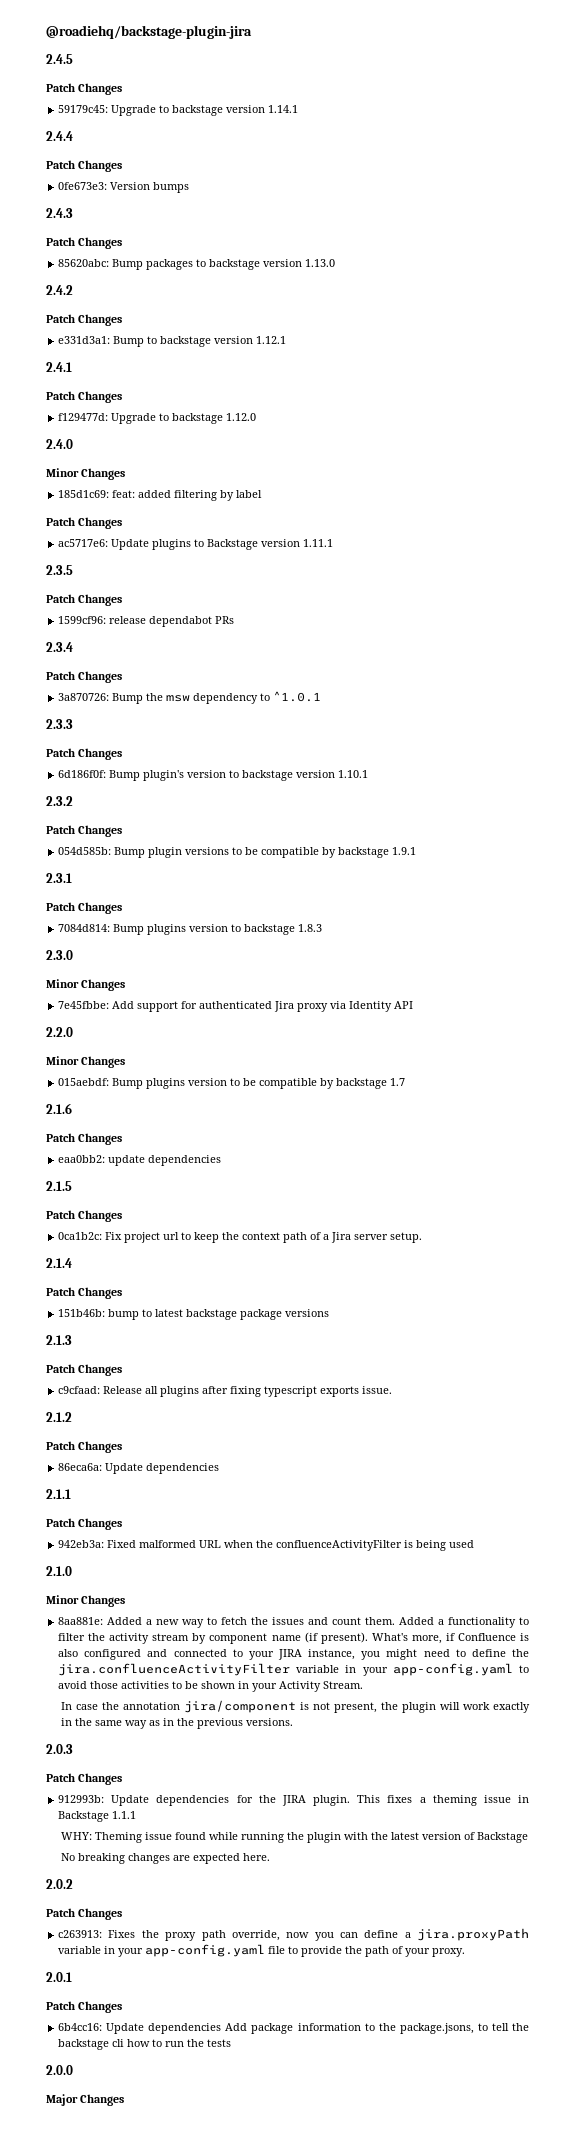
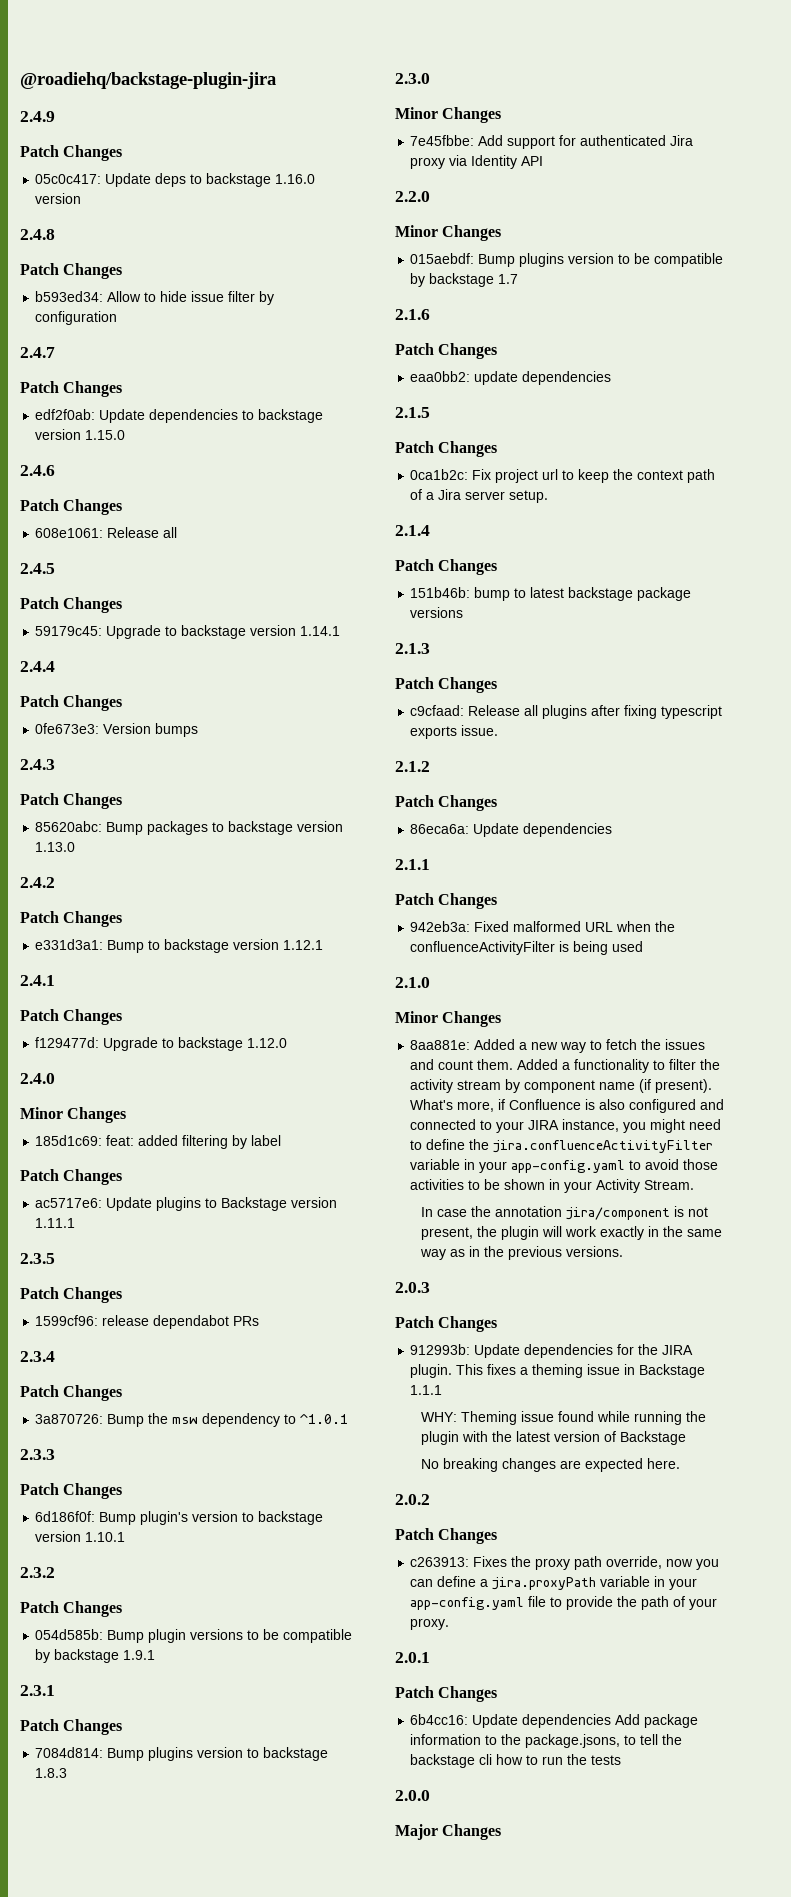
+ 2.4.9
+ Patch Changes
+ 05c0c417: Update deps to backstage 1.16.0 version
+ 2.4.8
+ Patch Changes
+ b593ed34: Allow to hide issue filter by configuration
+ 2.4.7
+ Patch Changes
+ edf2f0ab: Update dependencies to backstage version 1.15.0
+ 2.4.6
+ Patch Changes
+ 608e1061: Release all

